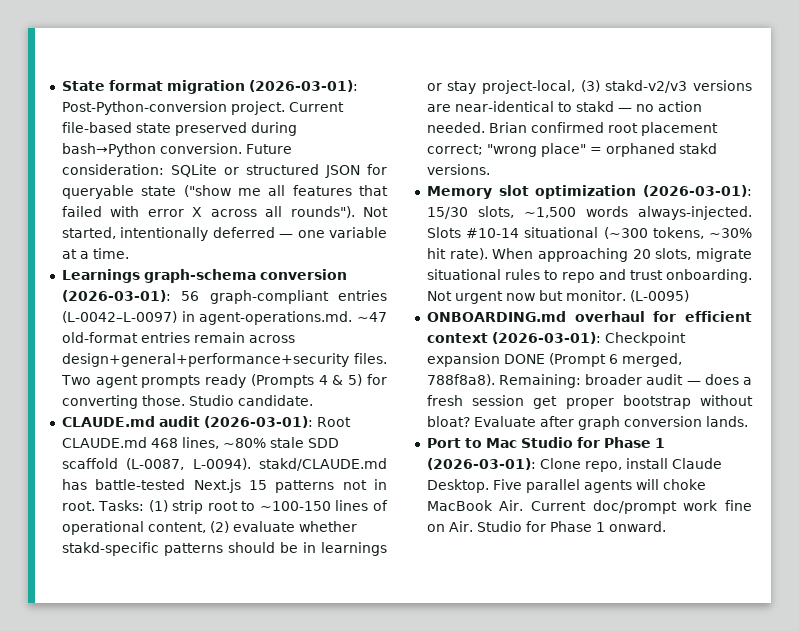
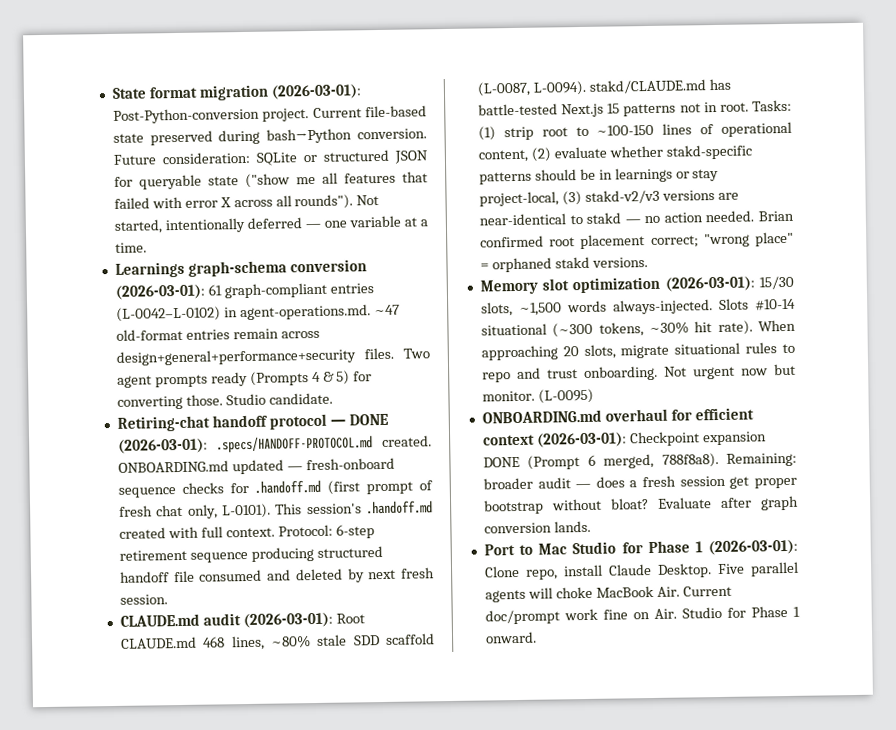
- Learnings graph-schema conversion (2026-03-01): 56 graph-compliant entries (L-0042–L-0097) in agent-operations.md. ~47 old-format entries remain across design+general+performance+security files.
+ Learnings graph-schema conversion (2026-03-01): 61 graph-compliant entries (L-0042–L-0102) in agent-operations.md. ~47 old-format entries remain across design+general+performance+security files.
+ Retiring-chat handoff protocol — DONE (2026-03-01): .specs/HANDOFF-PROTOCOL.md created. ONBOARDING.md updated — fresh-onboard sequence checks for .handoff.md (first prompt of fresh chat only, L-0101). This session's .handoff.md created with full context. Protocol: 6-step retirement sequence producing structured handoff file consumed and deleted by next fresh session.

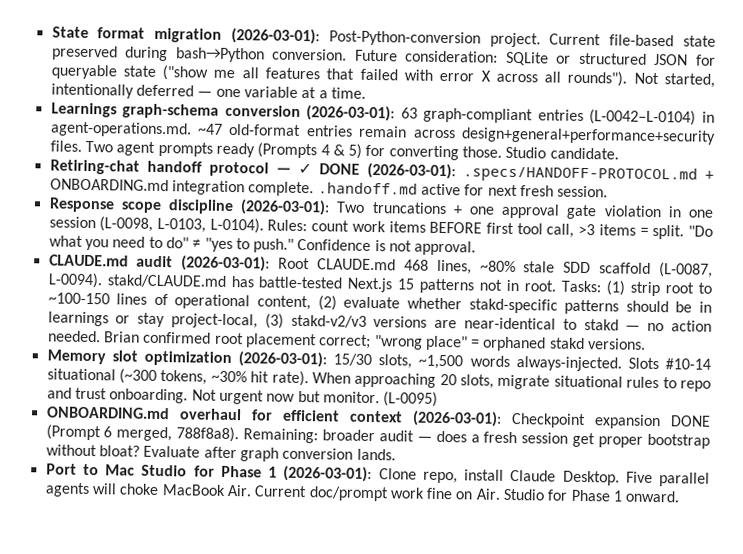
- Learnings graph-schema conversion (2026-03-01): 61 graph-compliant entries (L-0042–L-0102) in agent-operations.md. ~47 old-format entries remain across design+general+performance+security files.
+ Learnings graph-schema conversion (2026-03-01): 63 graph-compliant entries (L-0042–L-0104) in agent-operations.md. ~47 old-format entries remain across design+general+performance+security files.
- Retiring-chat handoff protocol — DONE (2026-03-01): .specs/HANDOFF-PROTOCOL.md created. ONBOARDING.md updated — fresh-onboard sequence checks for .handoff.md (first prompt of fresh chat only, L-0101). This session's .handoff.md created with full context. Protocol: 6-step retirement sequence producing structured handoff file consumed and deleted by next fresh session.
+ Retiring-chat handoff protocol — ✓ DONE (2026-03-01): .specs/HANDOFF-PROTOCOL.md + ONBOARDING.md integration complete. .handoff.md active for next fresh session.
+ Response scope discipline (2026-03-01): Two truncations + one approval gate violation in one session (L-0098, L-0103, L-0104). Rules: count work items BEFORE first tool call, >3 items = split. "Do what you need to do" ≠ "yes to push." Confidence is not approval.

